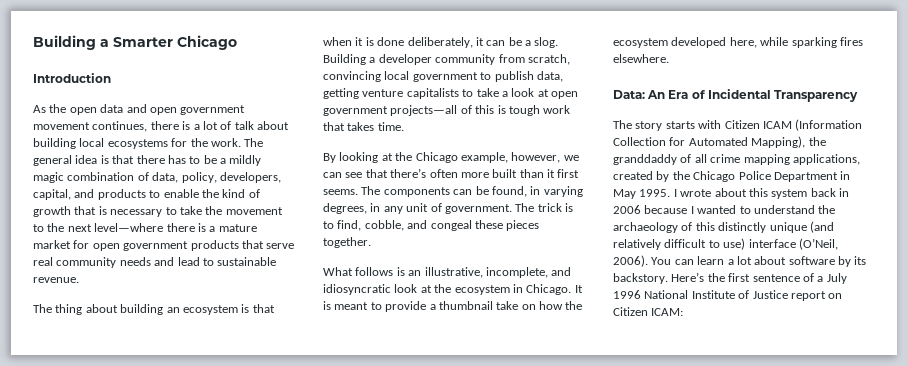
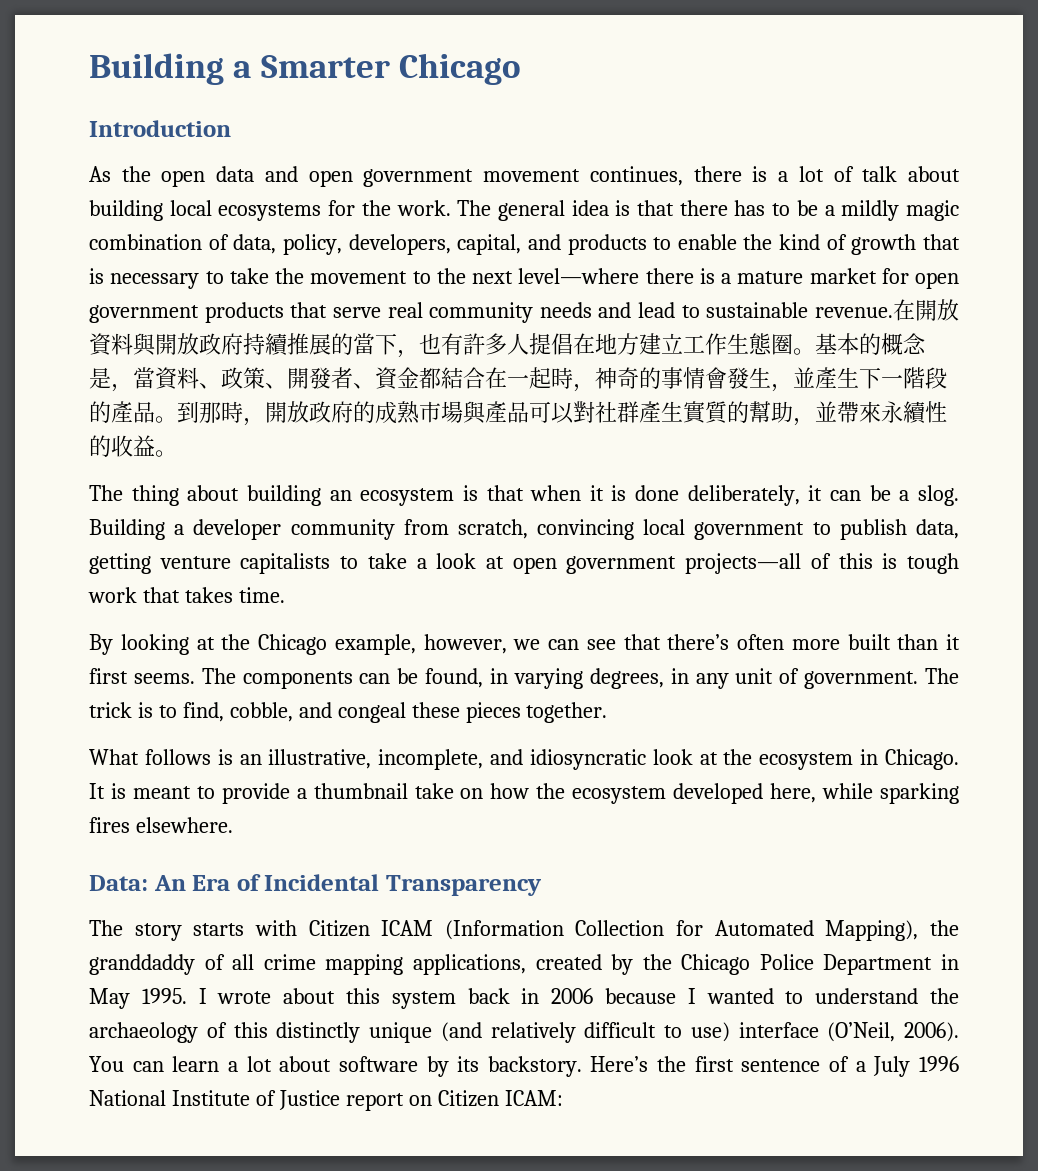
+ 在開放資料與開放政府持續推展的當下，也有許多人提倡在地方建立工作生態圈。基本的概念是，當資料、政策、開發者、資金都結合在一起時，神奇的事情會發生，並產生下一階段的產品。到那時，開放政府的成熟市場與產品可以對社群產生實質的幫助，並帶來永續性的收益。

